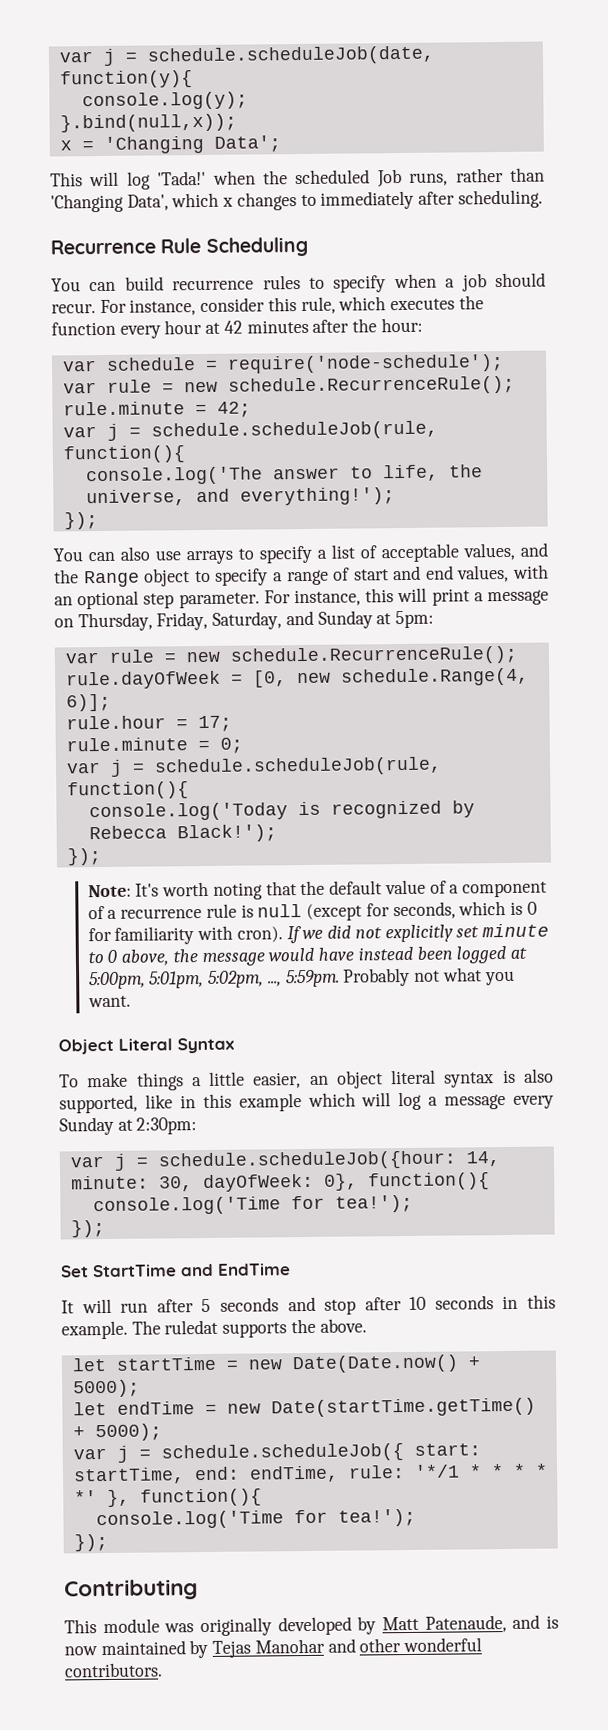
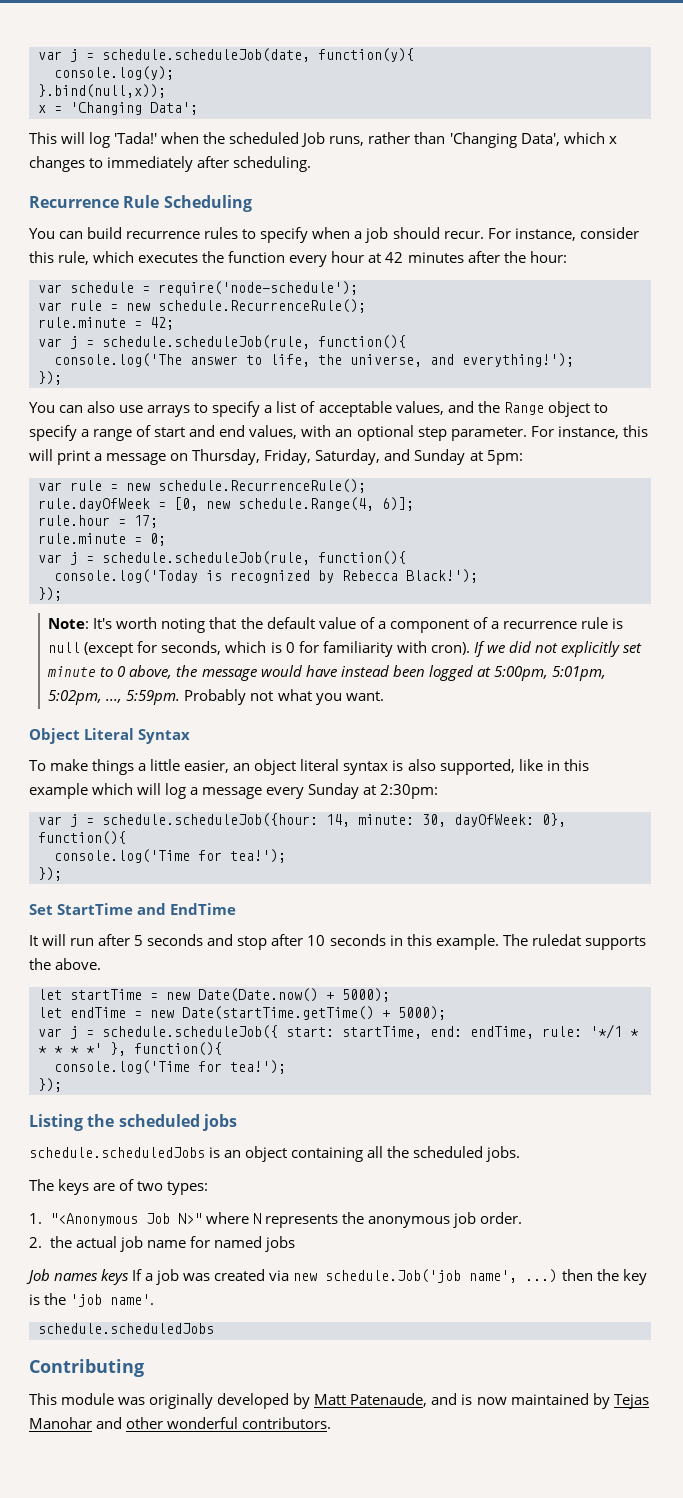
+ Listing the scheduled jobs
+ schedule.scheduledJobs is an object containing all the scheduled jobs.
+ The keys are of two types:
+ 1. "<Anonymous Job N>" where N represents the anonymous job order.
+ 2. the actual job name for named jobs
+ Job names keys If a job was created via new schedule.Job('job name', ...) then the key is the 'job name'.
+ schedule.scheduledJobs

